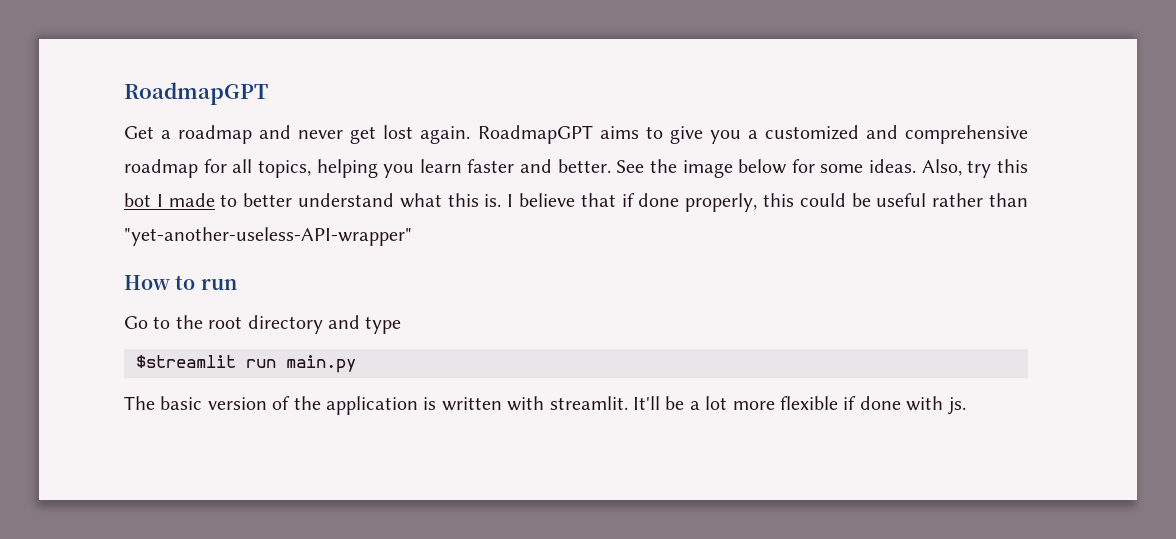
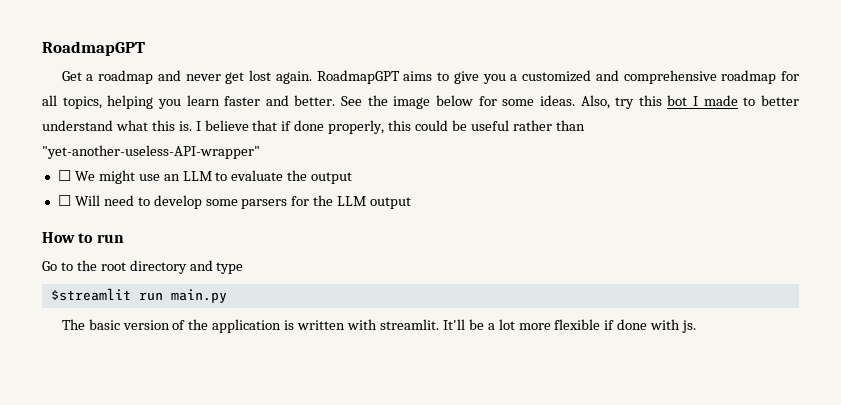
+ ☐ We might use an LLM to evaluate the output
+ ☐ Will need to develop some parsers for the LLM output

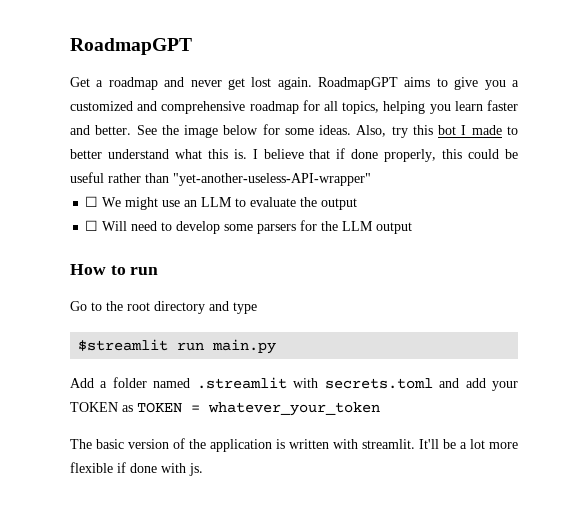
+ Add a folder named .streamlit with secrets.toml and add your TOKEN as TOKEN = whatever_your_token

